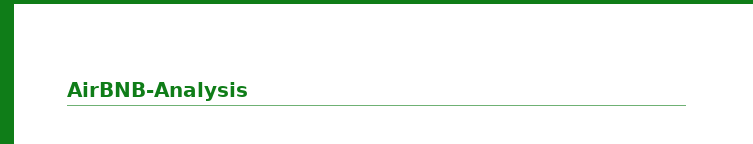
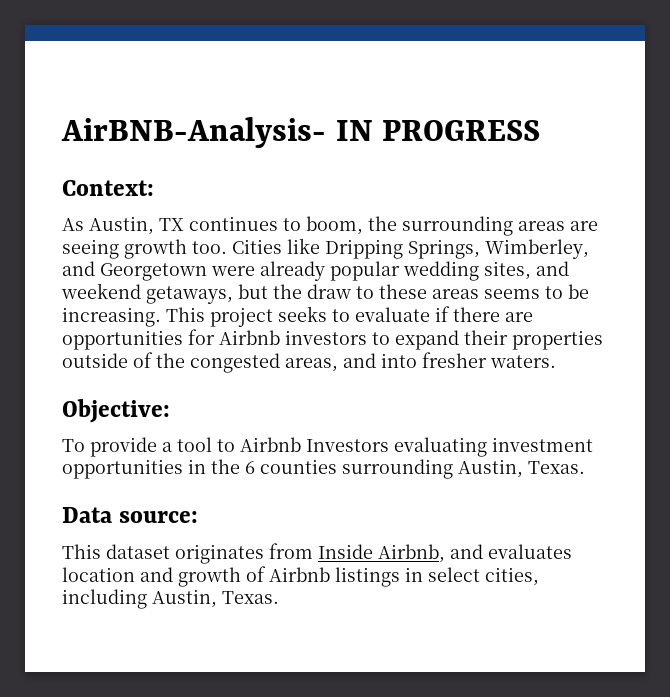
- AirBNB-Analysis
+ AirBNB-Analysis- IN PROGRESS
+ Context:
+ As Austin, TX continues to boom, the surrounding areas are seeing growth too. Cities like Dripping Springs, Wimberley, and Georgetown were already popular wedding sites, and weekend getaways, but the draw to these areas seems to be increasing. This project seeks to evaluate if there are opportunities for Airbnb investors to expand their properties outside of the congested areas, and into fresher waters.
+ Objective:
+ To provide a tool to Airbnb Investors evaluating investment opportunities in the 6 counties surrounding Austin, Texas.
+ Data source:
+ This dataset originates from Inside Airbnb, and evaluates location and growth of Airbnb listings in select cities, including Austin, Texas.

